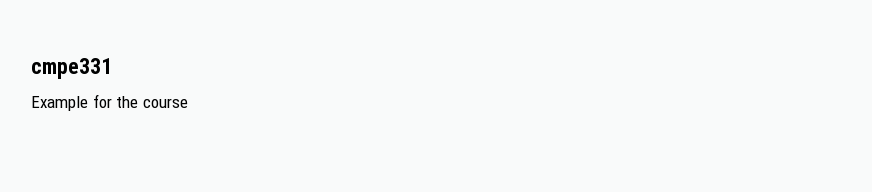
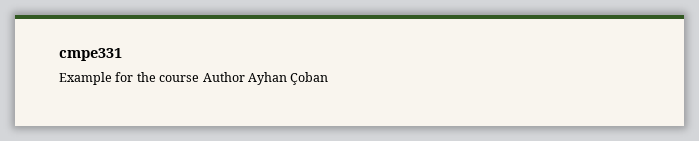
- Example for the course
+ Example for the course Author Ayhan Çoban

